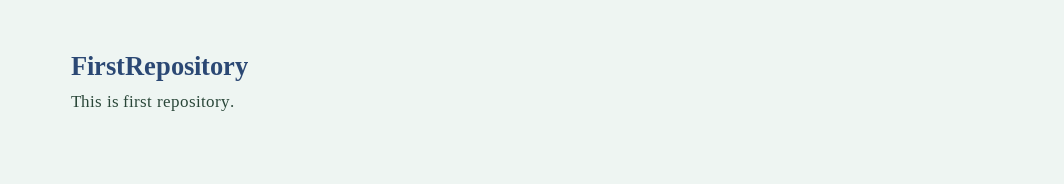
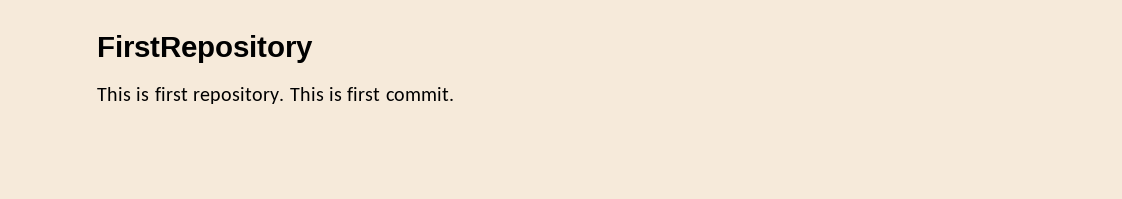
+ This is first commit.

